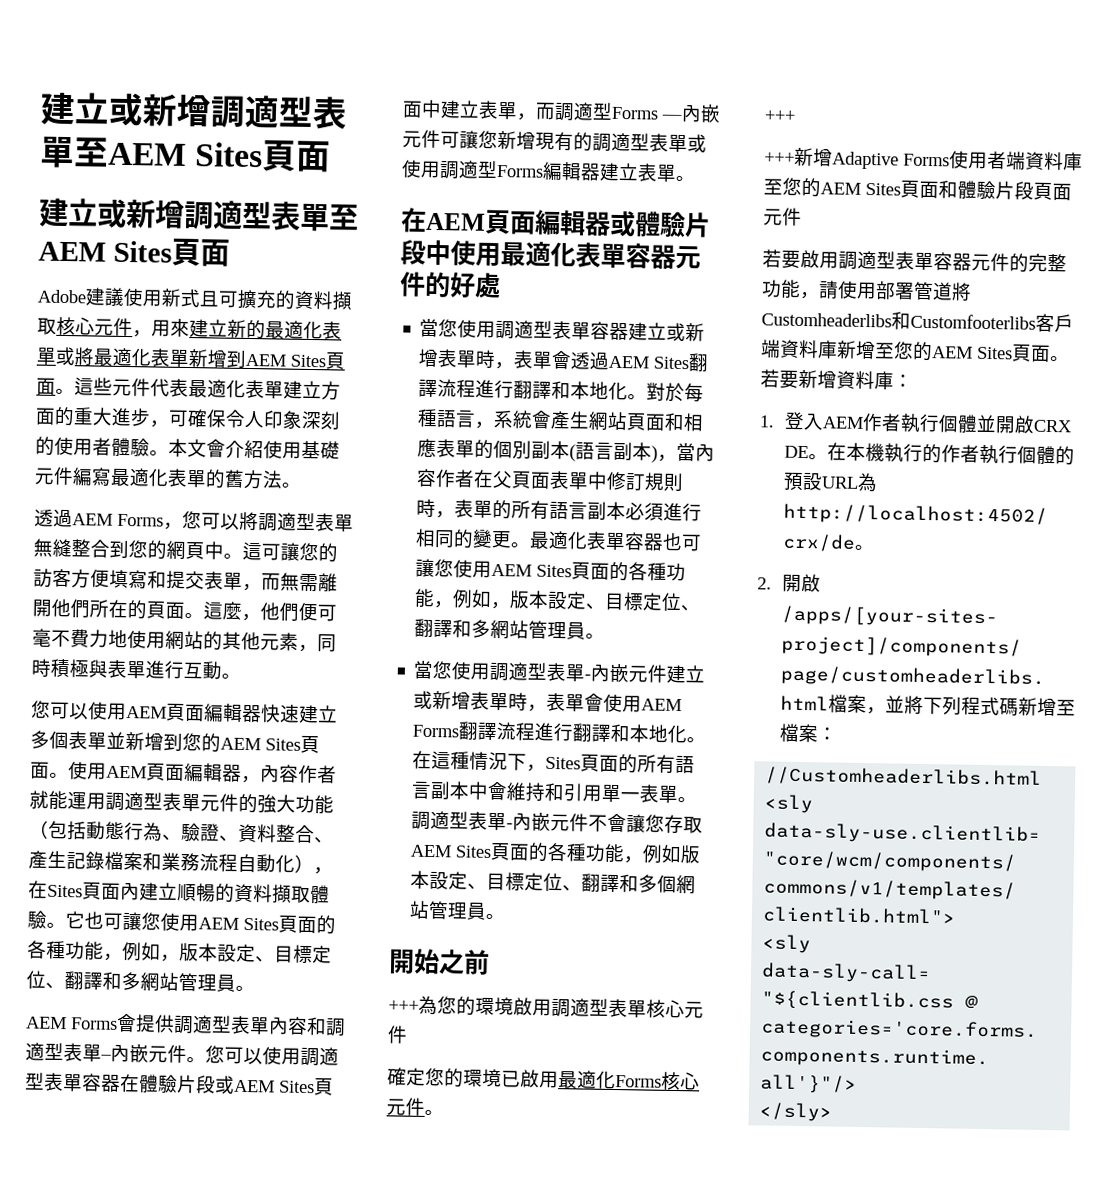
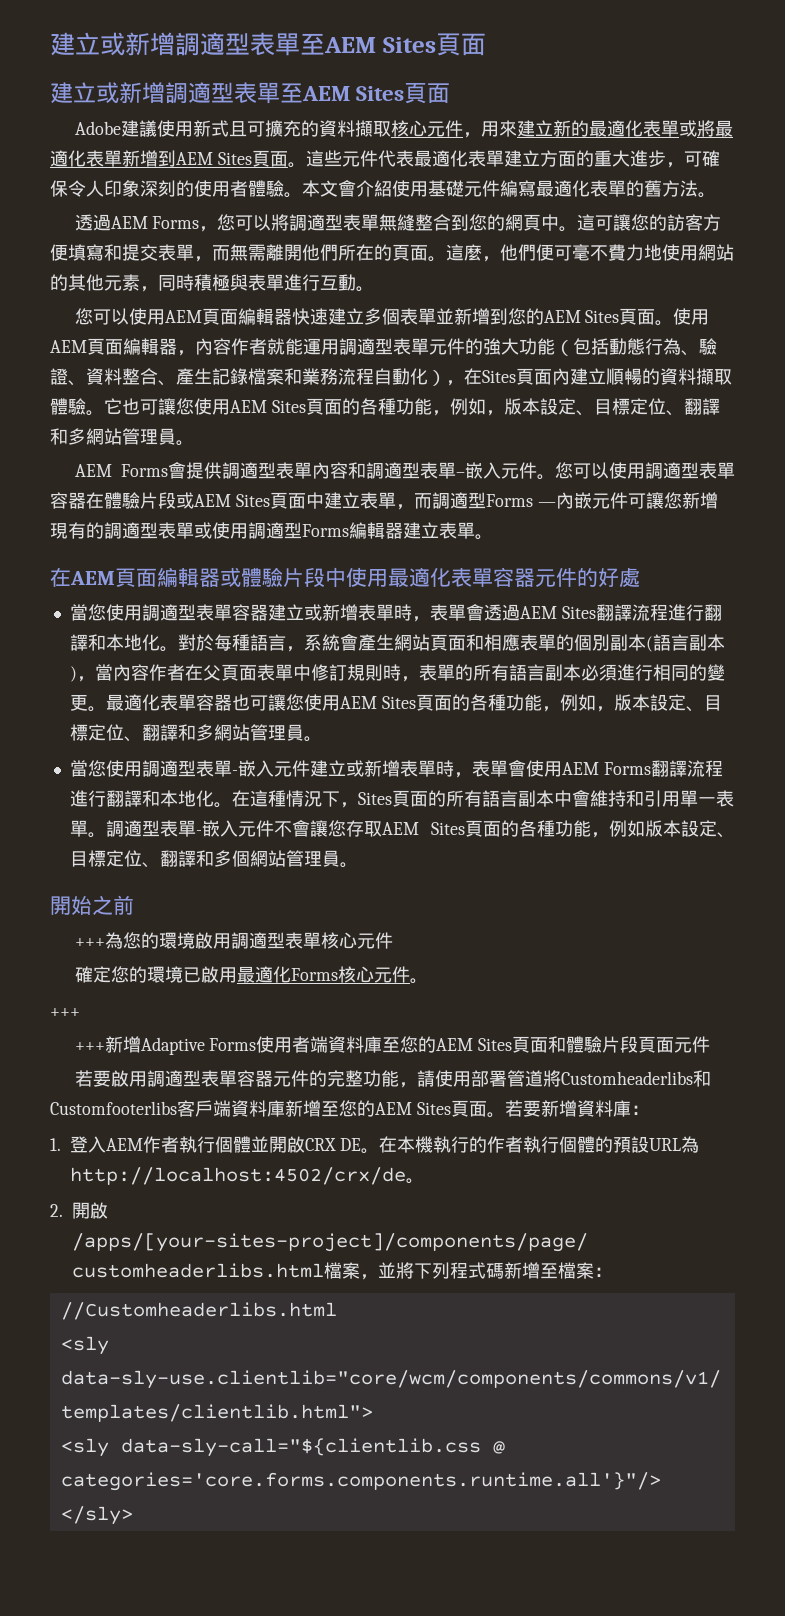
- AEM Forms會提供調適型表單內容和調適型表單–內嵌元件。
+ AEM Forms會提供調適型表單內容和調適型表單–嵌入元件。
- 當您使用調適型表單-內嵌元件建立或新增表單時，表單會使用AEM Forms翻譯流程進行翻譯和本地化。
+ 當您使用調適型表單-嵌入元件建立或新增表單時，表單會使用AEM Forms翻譯流程進行翻譯和本地化。
- 調適型表單-內嵌元件不會讓您存取AEM Sites頁面的各種功能，例如版本設定、目標定位、翻譯和多個網站管理員。
+ 調適型表單-嵌入元件不會讓您存取AEM Sites頁面的各種功能，例如版本設定、目標定位、翻譯和多個網站管理員。

